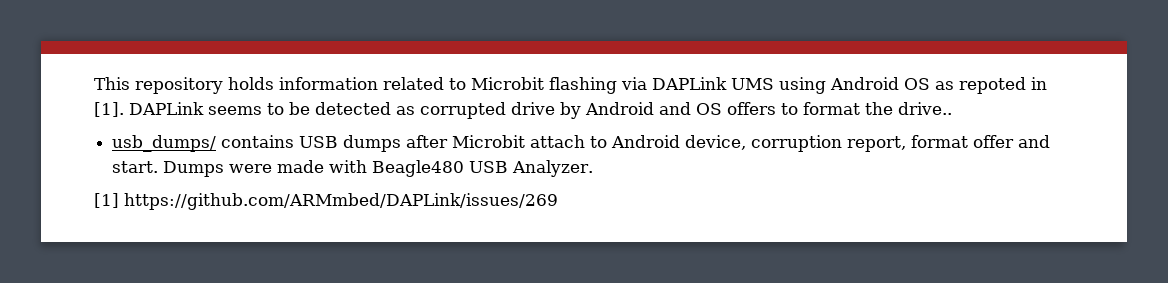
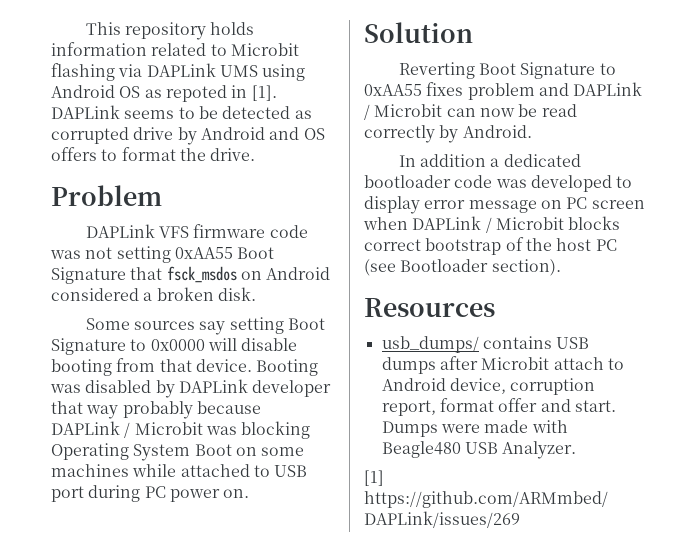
- DAPLink seems to be detected as corrupted drive by Android and OS offers to format the drive..
+ DAPLink seems to be detected as corrupted drive by Android and OS offers to format the drive.
+ Problem
+ DAPLink VFS firmware code was not setting 0xAA55 Boot Signature that fsck_msdos on Android considered a broken disk.
+ Some sources say setting Boot Signature to 0x0000 will disable booting from that device. Booting was disabled by DAPLink developer that way probably because DAPLink / Microbit was blocking Operating System Boot on some machines while attached to USB port during PC power on.
+ Solution
+ Reverting Boot Signature to 0xAA55 fixes problem and DAPLink / Microbit can now be read correctly by Android.
+ In addition a dedicated bootloader code was developed to display error message on PC screen when DAPLink / Microbit blocks correct bootstrap of the host PC (see Bootloader section).
+ Resources

